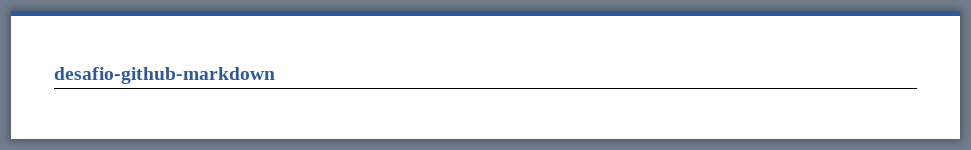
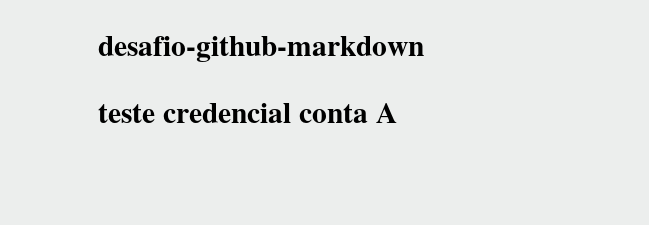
+ teste credencial conta A

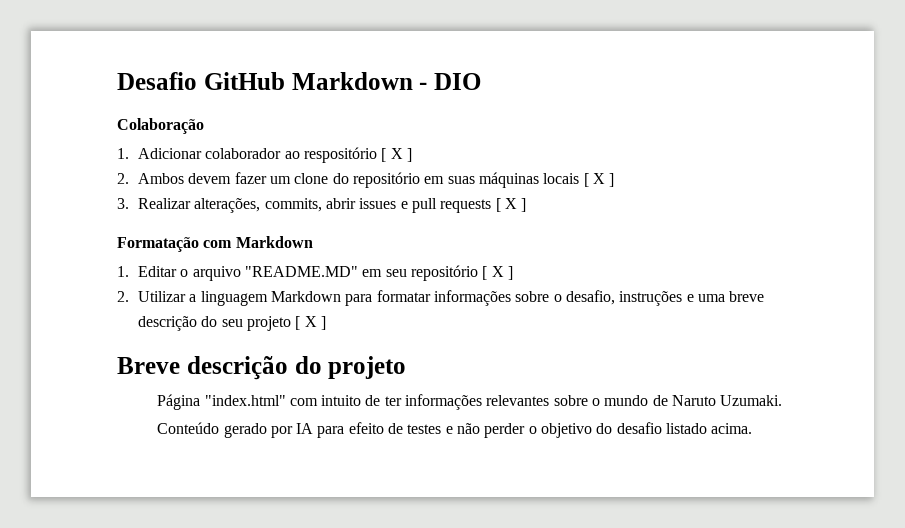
- desafio-github-markdown
- teste credencial conta A
+ Desafio GitHub Markdown - DIO
+ Colaboração
+ 1. Adicionar colaborador ao respositório [ X ]
+ 2. Ambos devem fazer um clone do repositório em suas máquinas locais [ X ]
+ 3. Realizar alterações, commits, abrir issues e pull requests [ X ]
+ Formatação com Markdown
+ 1. Editar o arquivo "README.MD" em seu repositório [ X ]
+ 2. Utilizar a linguagem Markdown para formatar informações sobre o desafio, instruções e uma breve descrição do seu projeto [ X ]
+ Breve descrição do projeto
+ Página "index.html" com intuito de ter informações relevantes sobre o mundo de Naruto Uzumaki.
+ Conteúdo gerado por IA para efeito de testes e não perder o objetivo do desafio listado acima.

